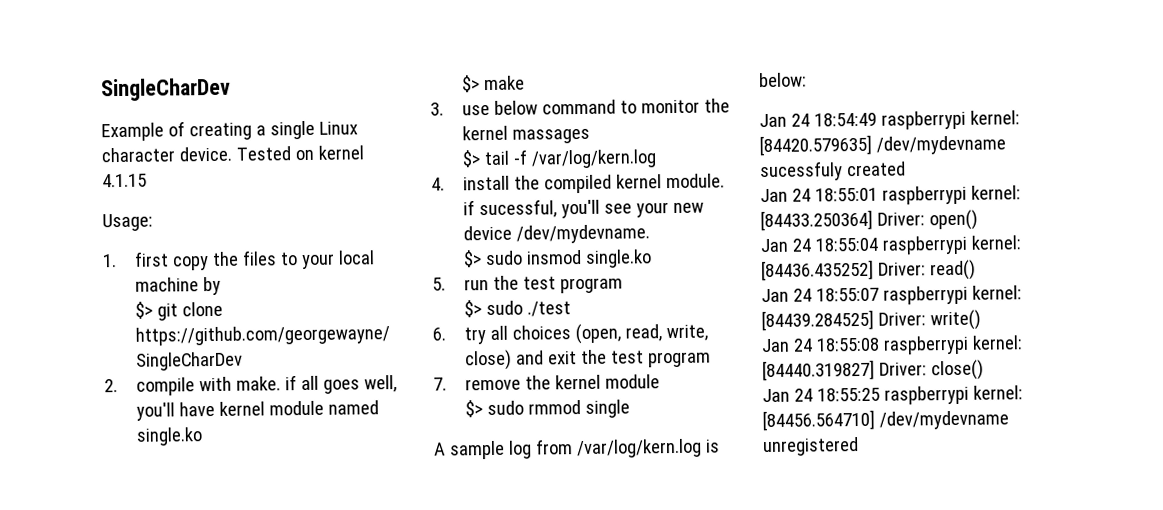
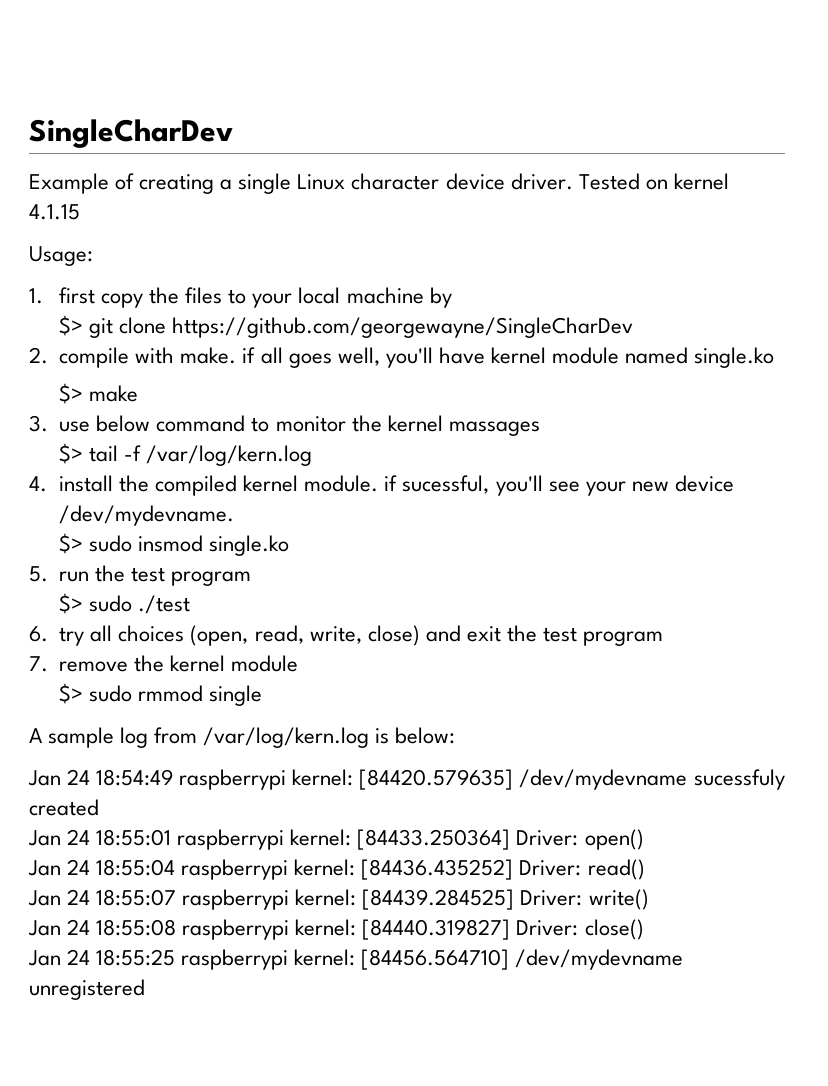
- Example of creating a single Linux character device.
+ Example of creating a single Linux character device driver.

